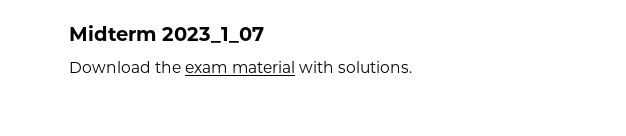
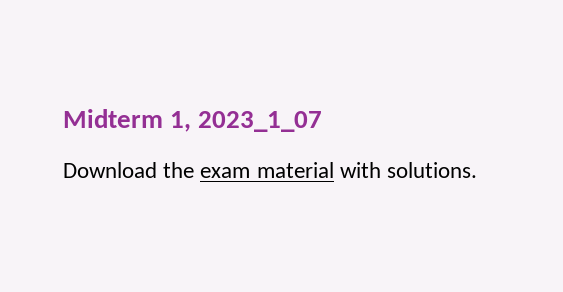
- Midterm 2023_1_07
+ Midterm 1, 2023_1_07

